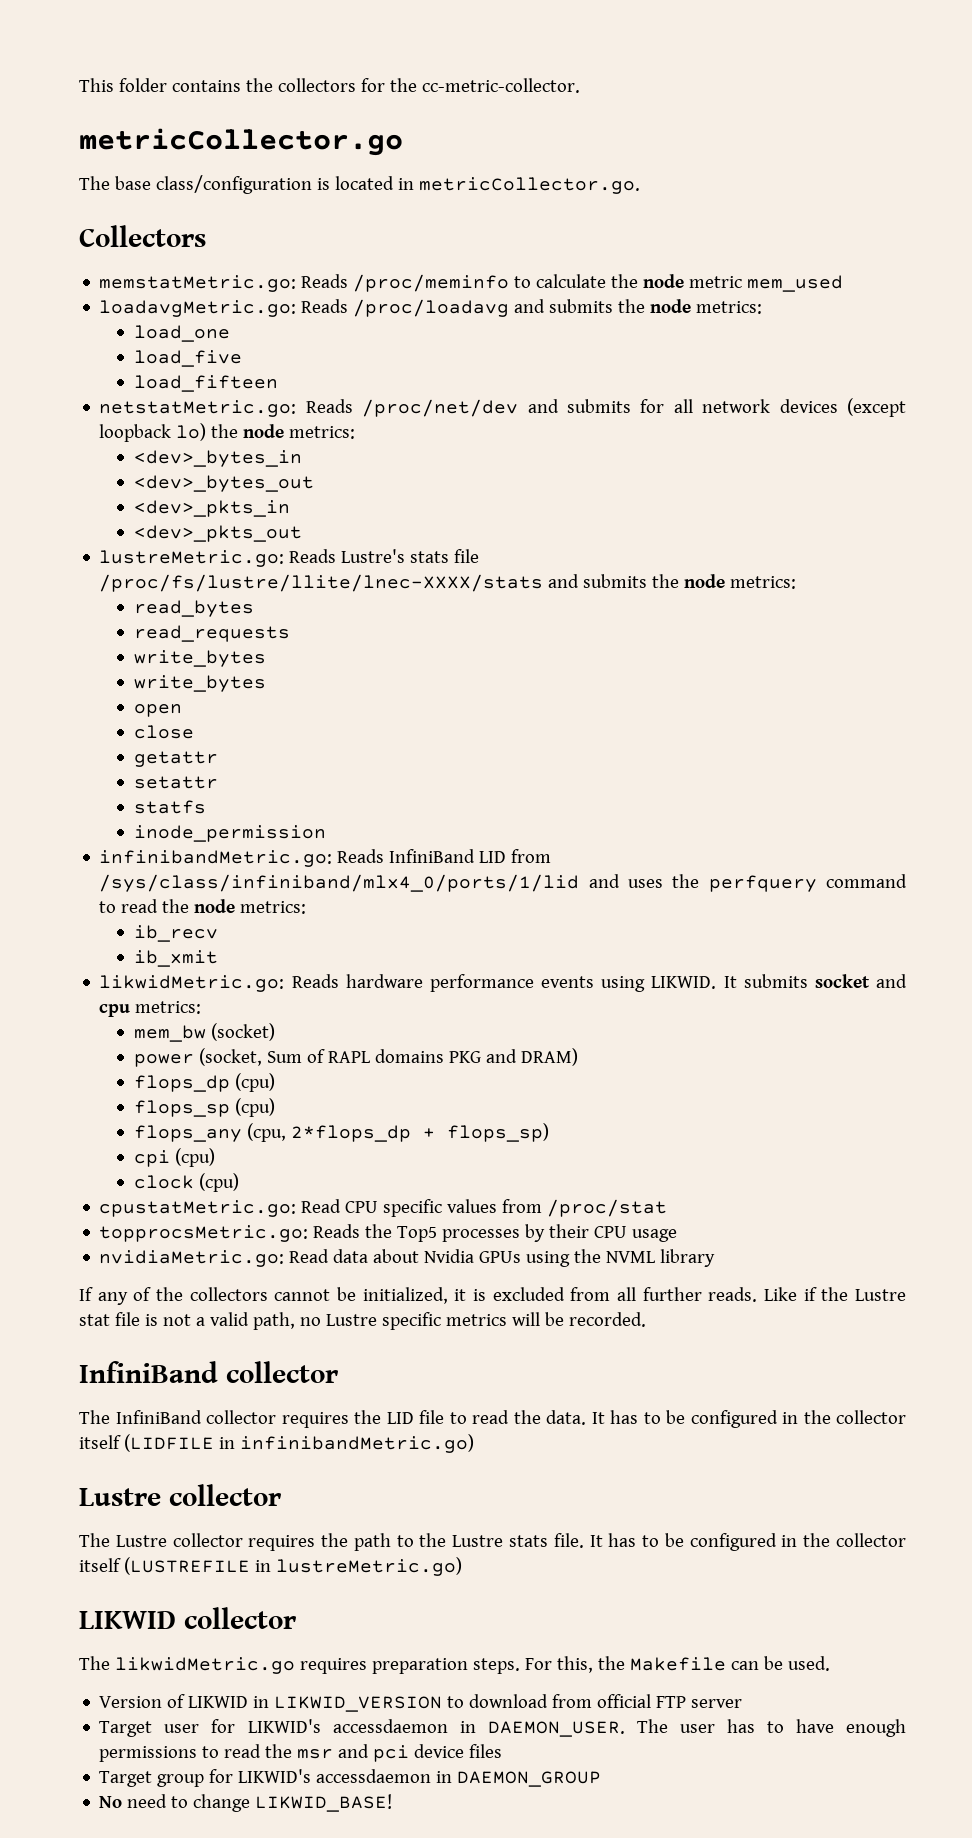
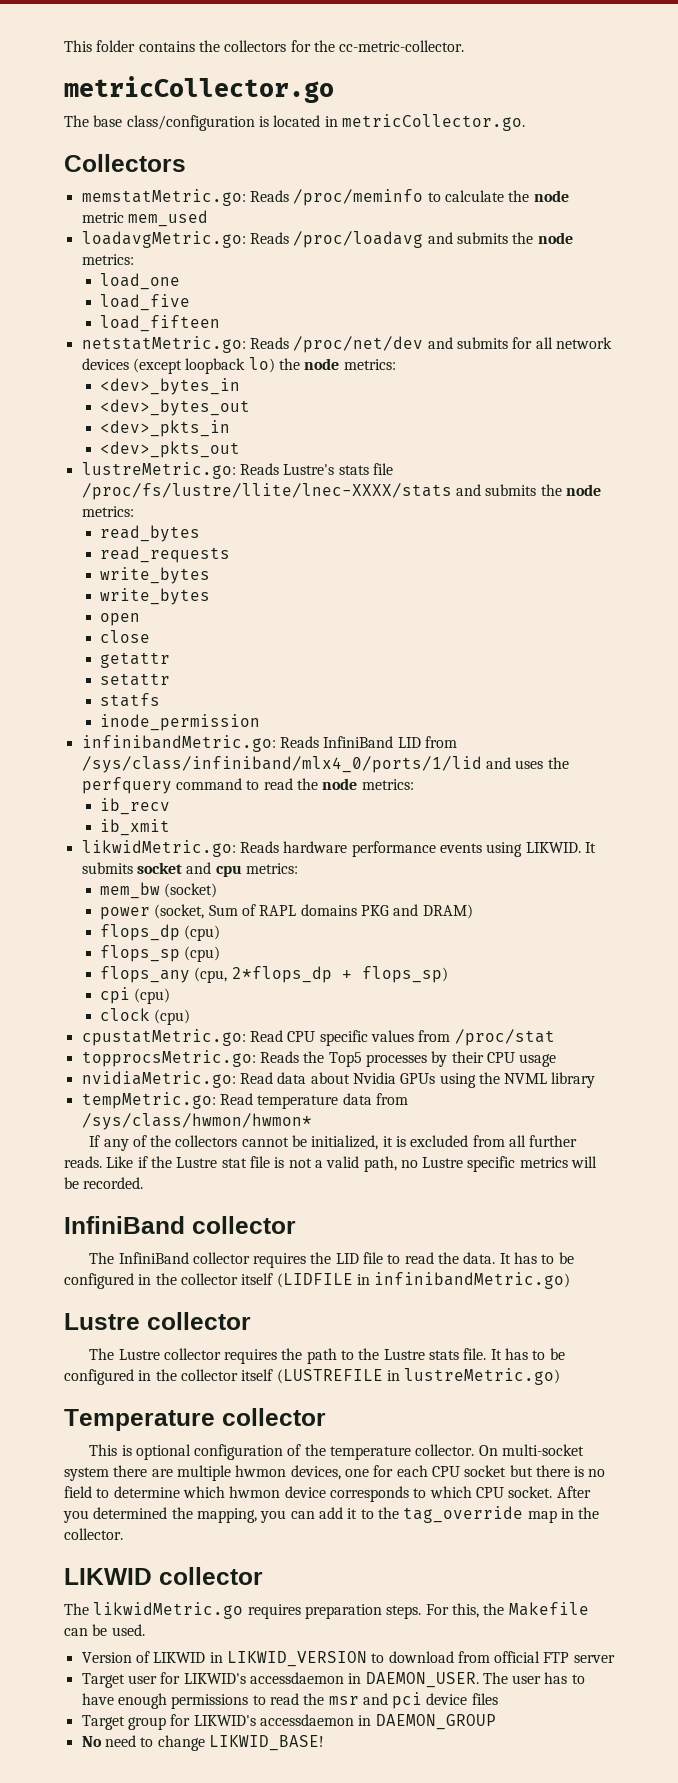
+ tempMetric.go: Read temperature data from /sys/class/hwmon/hwmon*
+ Temperature collector
+ This is optional configuration of the temperature collector. On multi-socket system there are multiple hwmon devices, one for each CPU socket but there is no field to determine which hwmon device corresponds to which CPU socket. After you determined the mapping, you can add it to the tag_override map in the collector.

